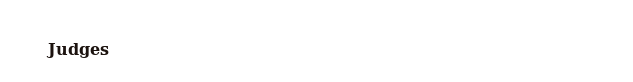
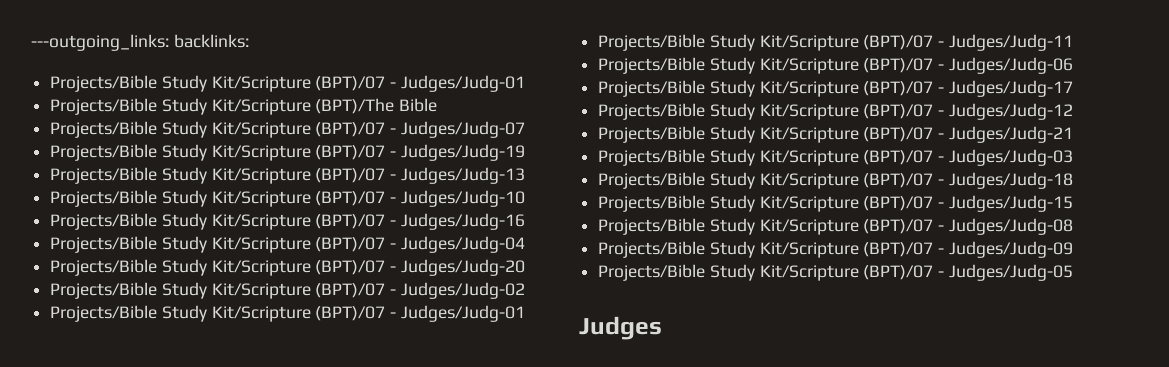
+ ---outgoing_links: backlinks:
+ Projects/Bible Study Kit/Scripture (BPT)/07 - Judges/Judg-01
+ Projects/Bible Study Kit/Scripture (BPT)/The Bible
+ Projects/Bible Study Kit/Scripture (BPT)/07 - Judges/Judg-07
+ Projects/Bible Study Kit/Scripture (BPT)/07 - Judges/Judg-19
+ Projects/Bible Study Kit/Scripture (BPT)/07 - Judges/Judg-13
+ Projects/Bible Study Kit/Scripture (BPT)/07 - Judges/Judg-10
+ Projects/Bible Study Kit/Scripture (BPT)/07 - Judges/Judg-16
+ Projects/Bible Study Kit/Scripture (BPT)/07 - Judges/Judg-04
+ Projects/Bible Study Kit/Scripture (BPT)/07 - Judges/Judg-20
+ Projects/Bible Study Kit/Scripture (BPT)/07 - Judges/Judg-02
+ Projects/Bible Study Kit/Scripture (BPT)/07 - Judges/Judg-01
+ Projects/Bible Study Kit/Scripture (BPT)/07 - Judges/Judg-11
+ Projects/Bible Study Kit/Scripture (BPT)/07 - Judges/Judg-06
+ Projects/Bible Study Kit/Scripture (BPT)/07 - Judges/Judg-17
+ Projects/Bible Study Kit/Scripture (BPT)/07 - Judges/Judg-12
+ Projects/Bible Study Kit/Scripture (BPT)/07 - Judges/Judg-21
+ Projects/Bible Study Kit/Scripture (BPT)/07 - Judges/Judg-03
+ Projects/Bible Study Kit/Scripture (BPT)/07 - Judges/Judg-18
+ Projects/Bible Study Kit/Scripture (BPT)/07 - Judges/Judg-15
+ Projects/Bible Study Kit/Scripture (BPT)/07 - Judges/Judg-08
+ Projects/Bible Study Kit/Scripture (BPT)/07 - Judges/Judg-09
+ Projects/Bible Study Kit/Scripture (BPT)/07 - Judges/Judg-05

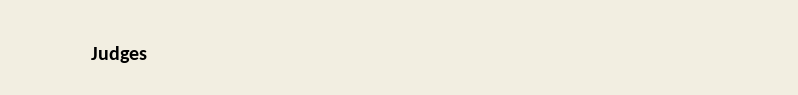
- ---outgoing_links: backlinks:
- Projects/Bible Study Kit/Scripture (BPT)/07 - Judges/Judg-01
- Projects/Bible Study Kit/Scripture (BPT)/The Bible
- Projects/Bible Study Kit/Scripture (BPT)/07 - Judges/Judg-07
- Projects/Bible Study Kit/Scripture (BPT)/07 - Judges/Judg-19
- Projects/Bible Study Kit/Scripture (BPT)/07 - Judges/Judg-13
- Projects/Bible Study Kit/Scripture (BPT)/07 - Judges/Judg-10
- Projects/Bible Study Kit/Scripture (BPT)/07 - Judges/Judg-16
- Projects/Bible Study Kit/Scripture (BPT)/07 - Judges/Judg-04
- Projects/Bible Study Kit/Scripture (BPT)/07 - Judges/Judg-20
- Projects/Bible Study Kit/Scripture (BPT)/07 - Judges/Judg-02
- Projects/Bible Study Kit/Scripture (BPT)/07 - Judges/Judg-01
- Projects/Bible Study Kit/Scripture (BPT)/07 - Judges/Judg-11
- Projects/Bible Study Kit/Scripture (BPT)/07 - Judges/Judg-06
- Projects/Bible Study Kit/Scripture (BPT)/07 - Judges/Judg-17
- Projects/Bible Study Kit/Scripture (BPT)/07 - Judges/Judg-12
- Projects/Bible Study Kit/Scripture (BPT)/07 - Judges/Judg-21
- Projects/Bible Study Kit/Scripture (BPT)/07 - Judges/Judg-03
- Projects/Bible Study Kit/Scripture (BPT)/07 - Judges/Judg-18
- Projects/Bible Study Kit/Scripture (BPT)/07 - Judges/Judg-15
- Projects/Bible Study Kit/Scripture (BPT)/07 - Judges/Judg-08
- Projects/Bible Study Kit/Scripture (BPT)/07 - Judges/Judg-09
- Projects/Bible Study Kit/Scripture (BPT)/07 - Judges/Judg-05

